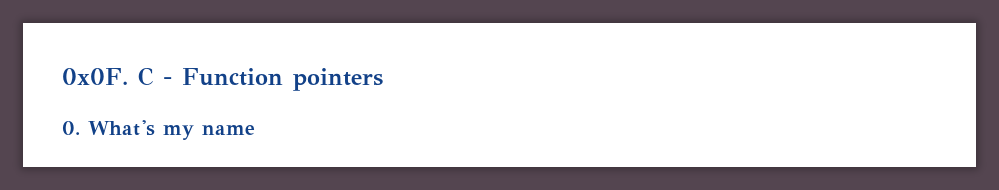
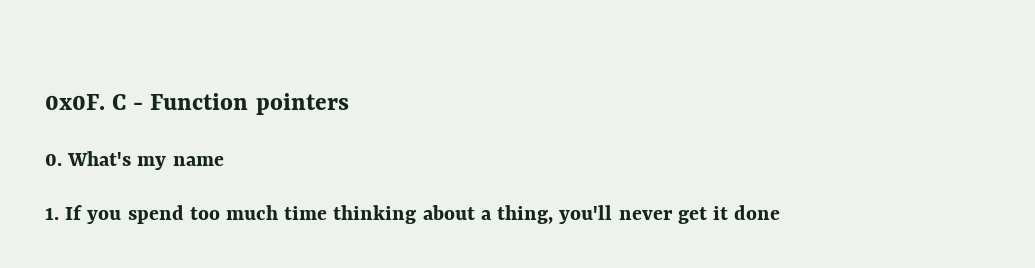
+ 1. If you spend too much time thinking about a thing, you'll never get it done

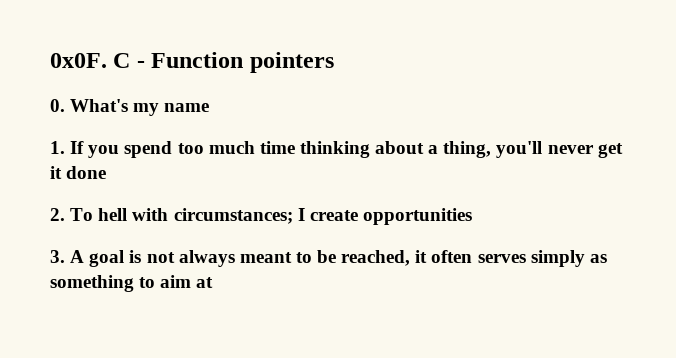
+ 2. To hell with circumstances; I create opportunities
+ 3. A goal is not always meant to be reached, it often serves simply as something to aim at

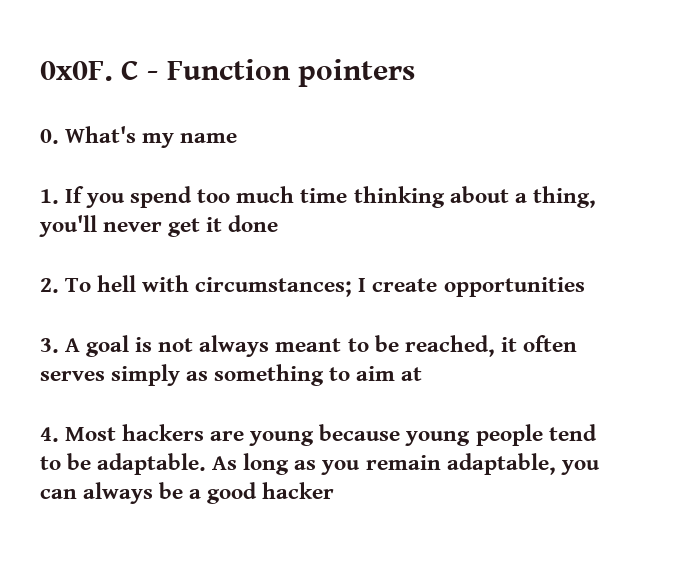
+ 4. Most hackers are young because young people tend to be adaptable. As long as you remain adaptable, you can always be a good hacker

